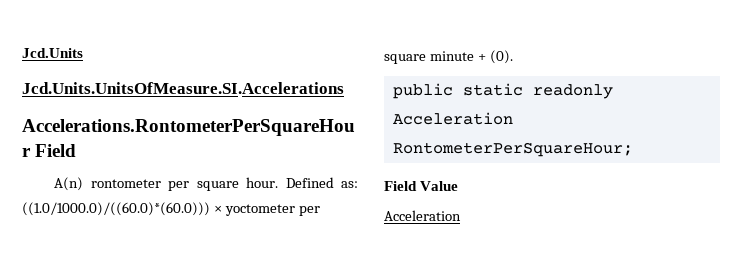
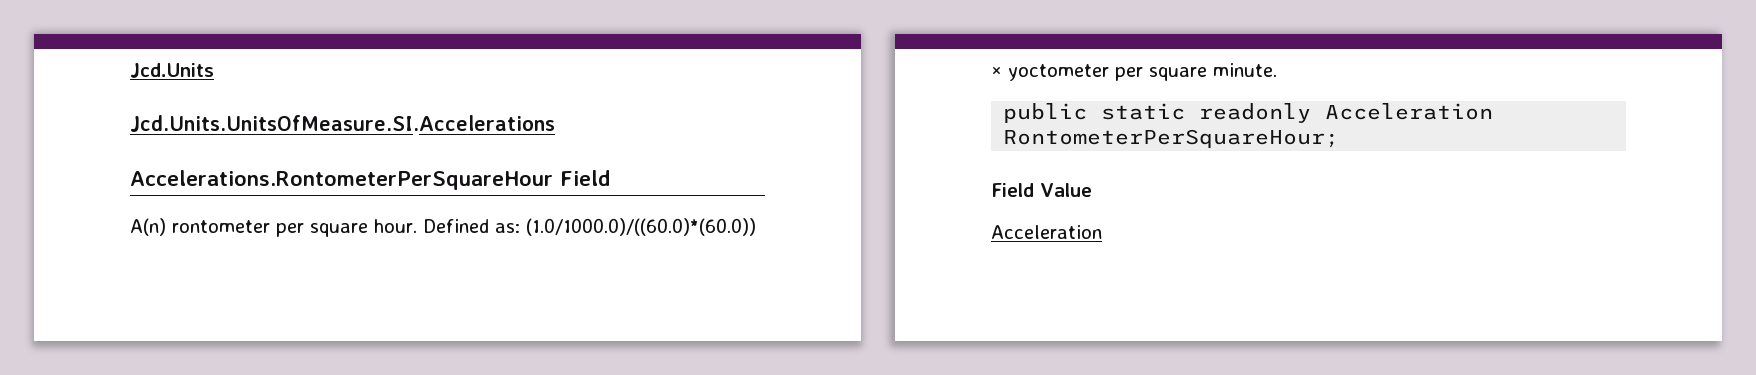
- Defined as: ((1.0/1000.0)/((60.0)*(60.0))) × yoctometer per square minute + (0).
+ Defined as: (1.0/1000.0)/((60.0)*(60.0)) × yoctometer per square minute.

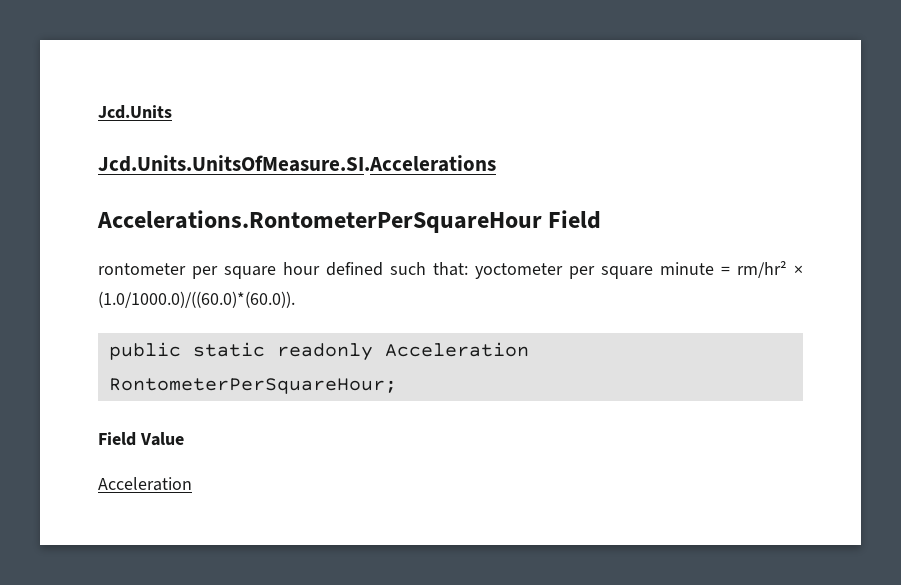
- A(n) rontometer per square hour. Defined as: (1.0/1000.0)/((60.0)*(60.0)) × yoctometer per square minute.
+ rontometer per square hour defined such that: yoctometer per square minute = rm/hr² × (1.0/1000.0)/((60.0)*(60.0)).

